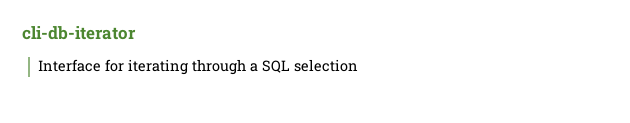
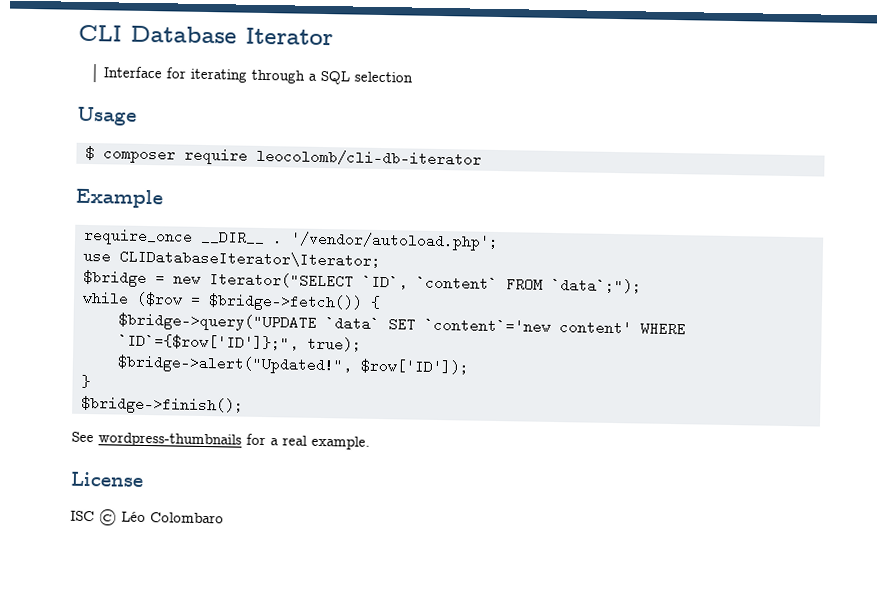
- cli-db-iterator
+ CLI Database Iterator
+ Usage
+ $ composer require leocolomb/cli-db-iterator
+ Example
+ require_once __DIR__ . '/vendor/autoload.php';
+ use CLIDatabaseIterator\Iterator;
+ $bridge = new Iterator("SELECT `ID`, `content` FROM `data`;");
+ while ($row = $bridge->fetch()) {
+ $bridge->query("UPDATE `data` SET `content`='new content' WHERE `ID`={$row['ID']};", true);
+ $bridge->alert("Updated!", $row['ID']);
+ }
+ $bridge->finish();
+ See wordpress-thumbnails for a real example.
+ License
+ ISC © Léo Colombaro

